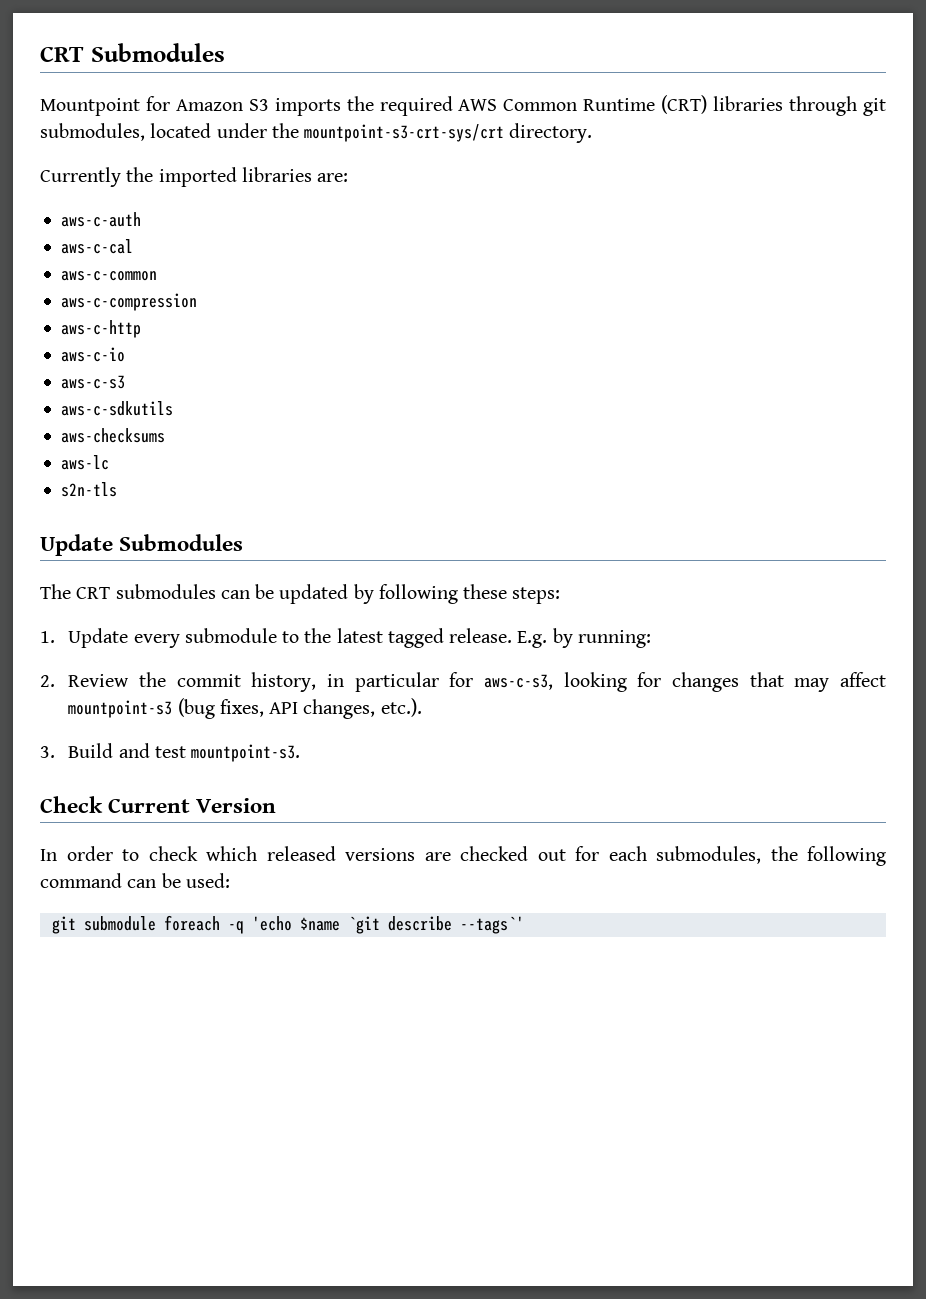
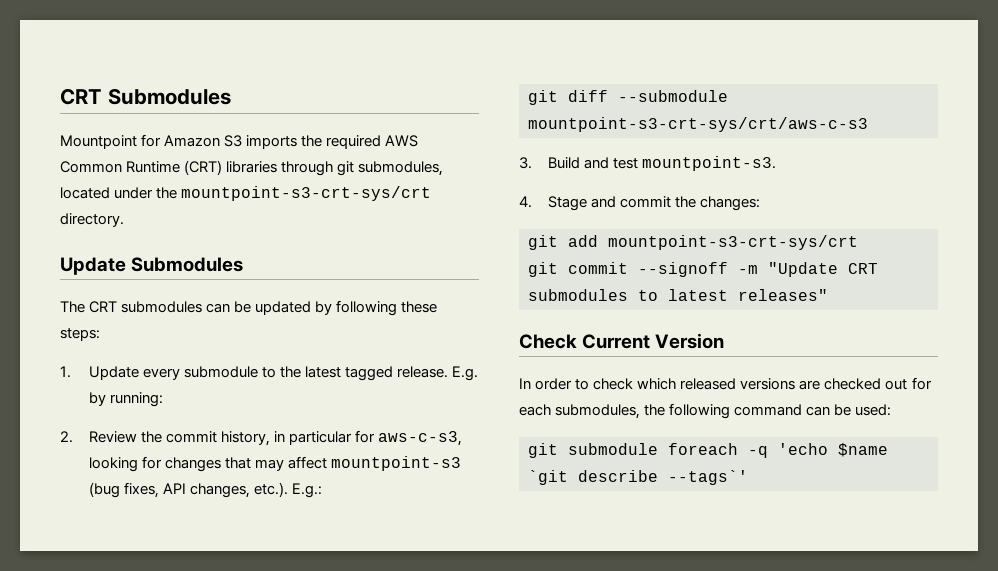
- Currently the imported libraries are:
- aws-c-auth
- aws-c-cal
- aws-c-common
- aws-c-compression
- aws-c-http
- aws-c-io
- aws-c-s3
- aws-c-sdkutils
- aws-checksums
- aws-lc
- s2n-tls
- 2. Review the commit history, in particular for aws-c-s3, looking for changes that may affect mountpoint-s3 (bug fixes, API changes, etc.).
+ 2. Review the commit history, in particular for aws-c-s3, looking for changes that may affect mountpoint-s3 (bug fixes, API changes, etc.). E.g.:
+ git diff --submodule mountpoint-s3-crt-sys/crt/aws-c-s3
+ 4. Stage and commit the changes:
+ git add mountpoint-s3-crt-sys/crt
+ git commit --signoff -m "Update CRT submodules to latest releases"

